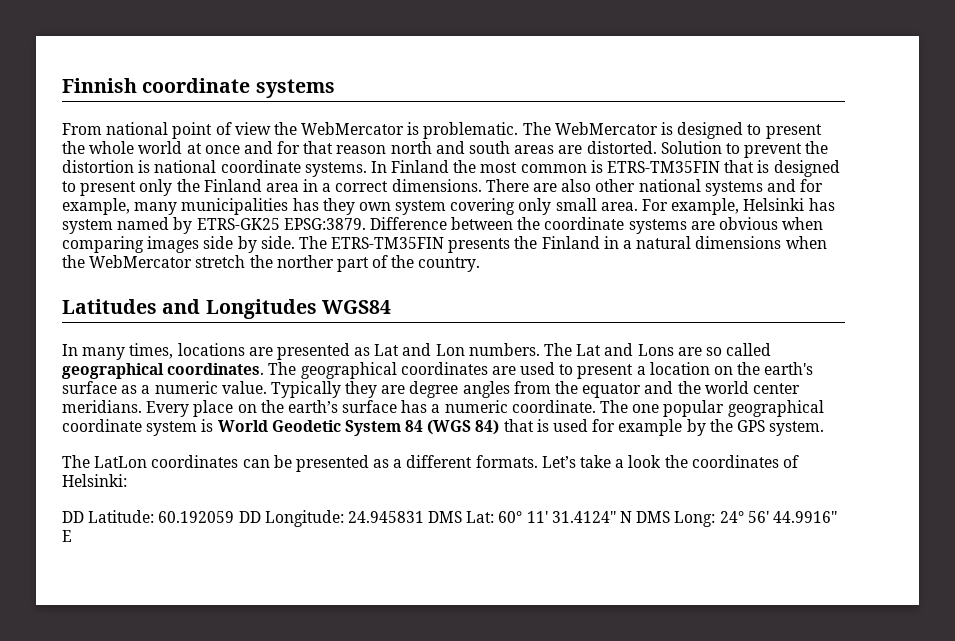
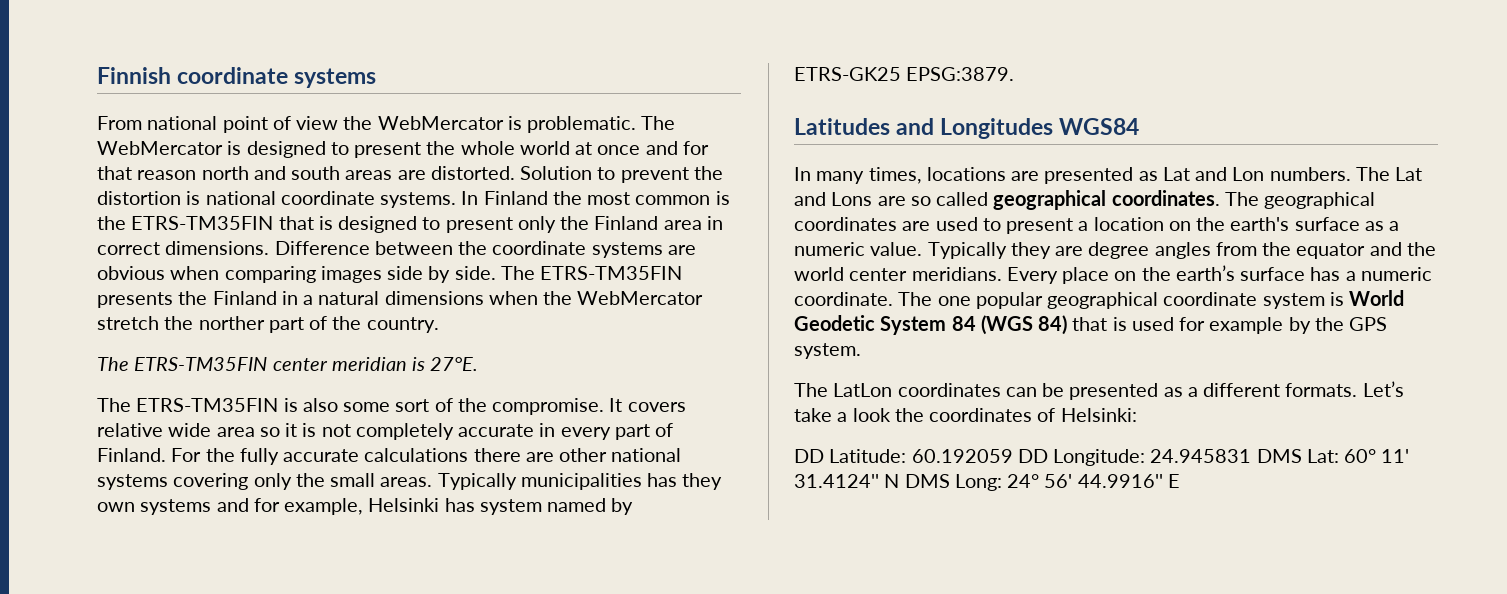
- In Finland the most common is ETRS-TM35FIN that is designed to present only the Finland area in a correct dimensions.
+ In Finland the most common is the ETRS-TM35FIN that is designed to present only the Finland area in correct dimensions.
- There are also other national systems and for example, many municipalities has they own system covering only small area. For example, Helsinki has system named by ETRS-GK25 EPSG:3879.
+ The ETRS-TM35FIN center meridian is 27°E.
+ The ETRS-TM35FIN is also some sort of the compromise. It covers relative wide area so it is not completely accurate in every part of Finland. For the fully accurate calculations there are other national systems covering only the small areas. Typically municipalities has they own systems and for example, Helsinki has system named by ETRS-GK25 EPSG:3879.

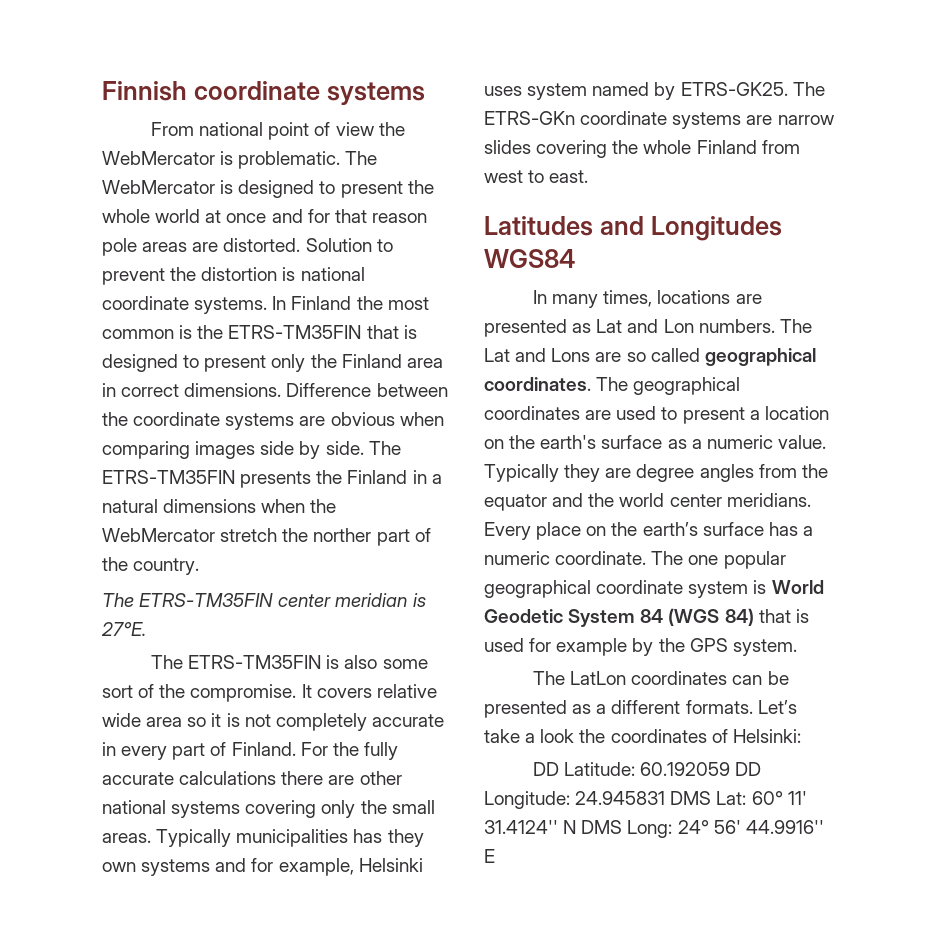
- The WebMercator is designed to present the whole world at once and for that reason north and south areas are distorted.
+ The WebMercator is designed to present the whole world at once and for that reason pole areas are distorted.
- Typically municipalities has they own systems and for example, Helsinki has system named by ETRS-GK25 EPSG:3879.
+ Typically municipalities has they own systems and for example, Helsinki uses system named by ETRS-GK25. The ETRS-GKn coordinate systems are narrow slides covering the whole Finland from west to east.

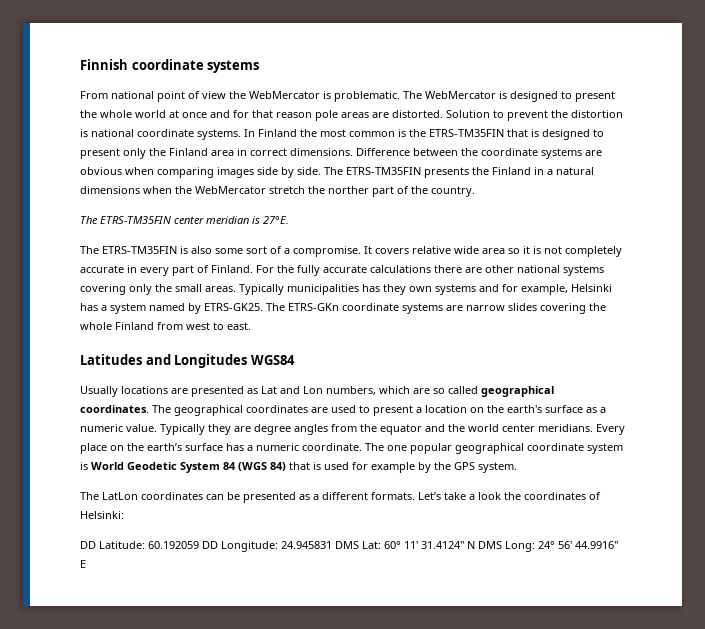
- The ETRS-TM35FIN is also some sort of the compromise.
+ The ETRS-TM35FIN is also some sort of a compromise.
- Typically municipalities has they own systems and for example, Helsinki uses system named by ETRS-GK25.
+ Typically municipalities has they own systems and for example, Helsinki has a system named by ETRS-GK25.
- In many times, locations are presented as Lat and Lon numbers. The Lat and Lons are so called geographical coordinates.
+ Usually locations are presented as Lat and Lon numbers, which are so called geographical coordinates.

